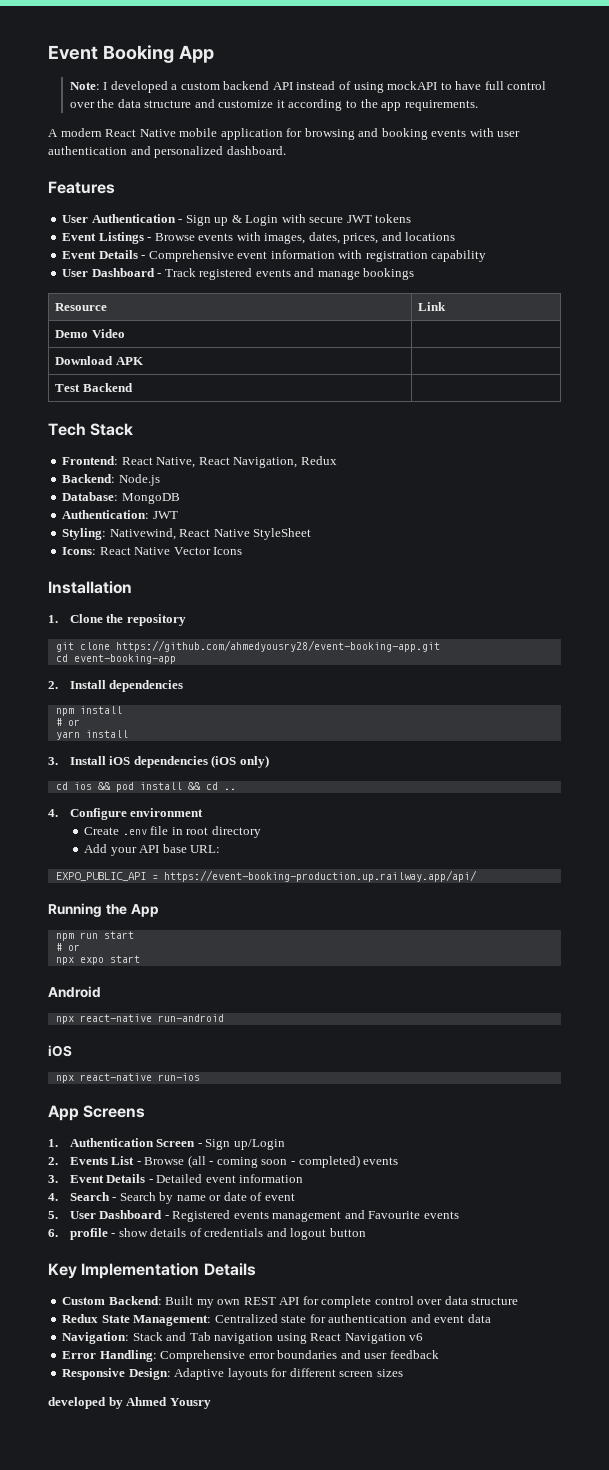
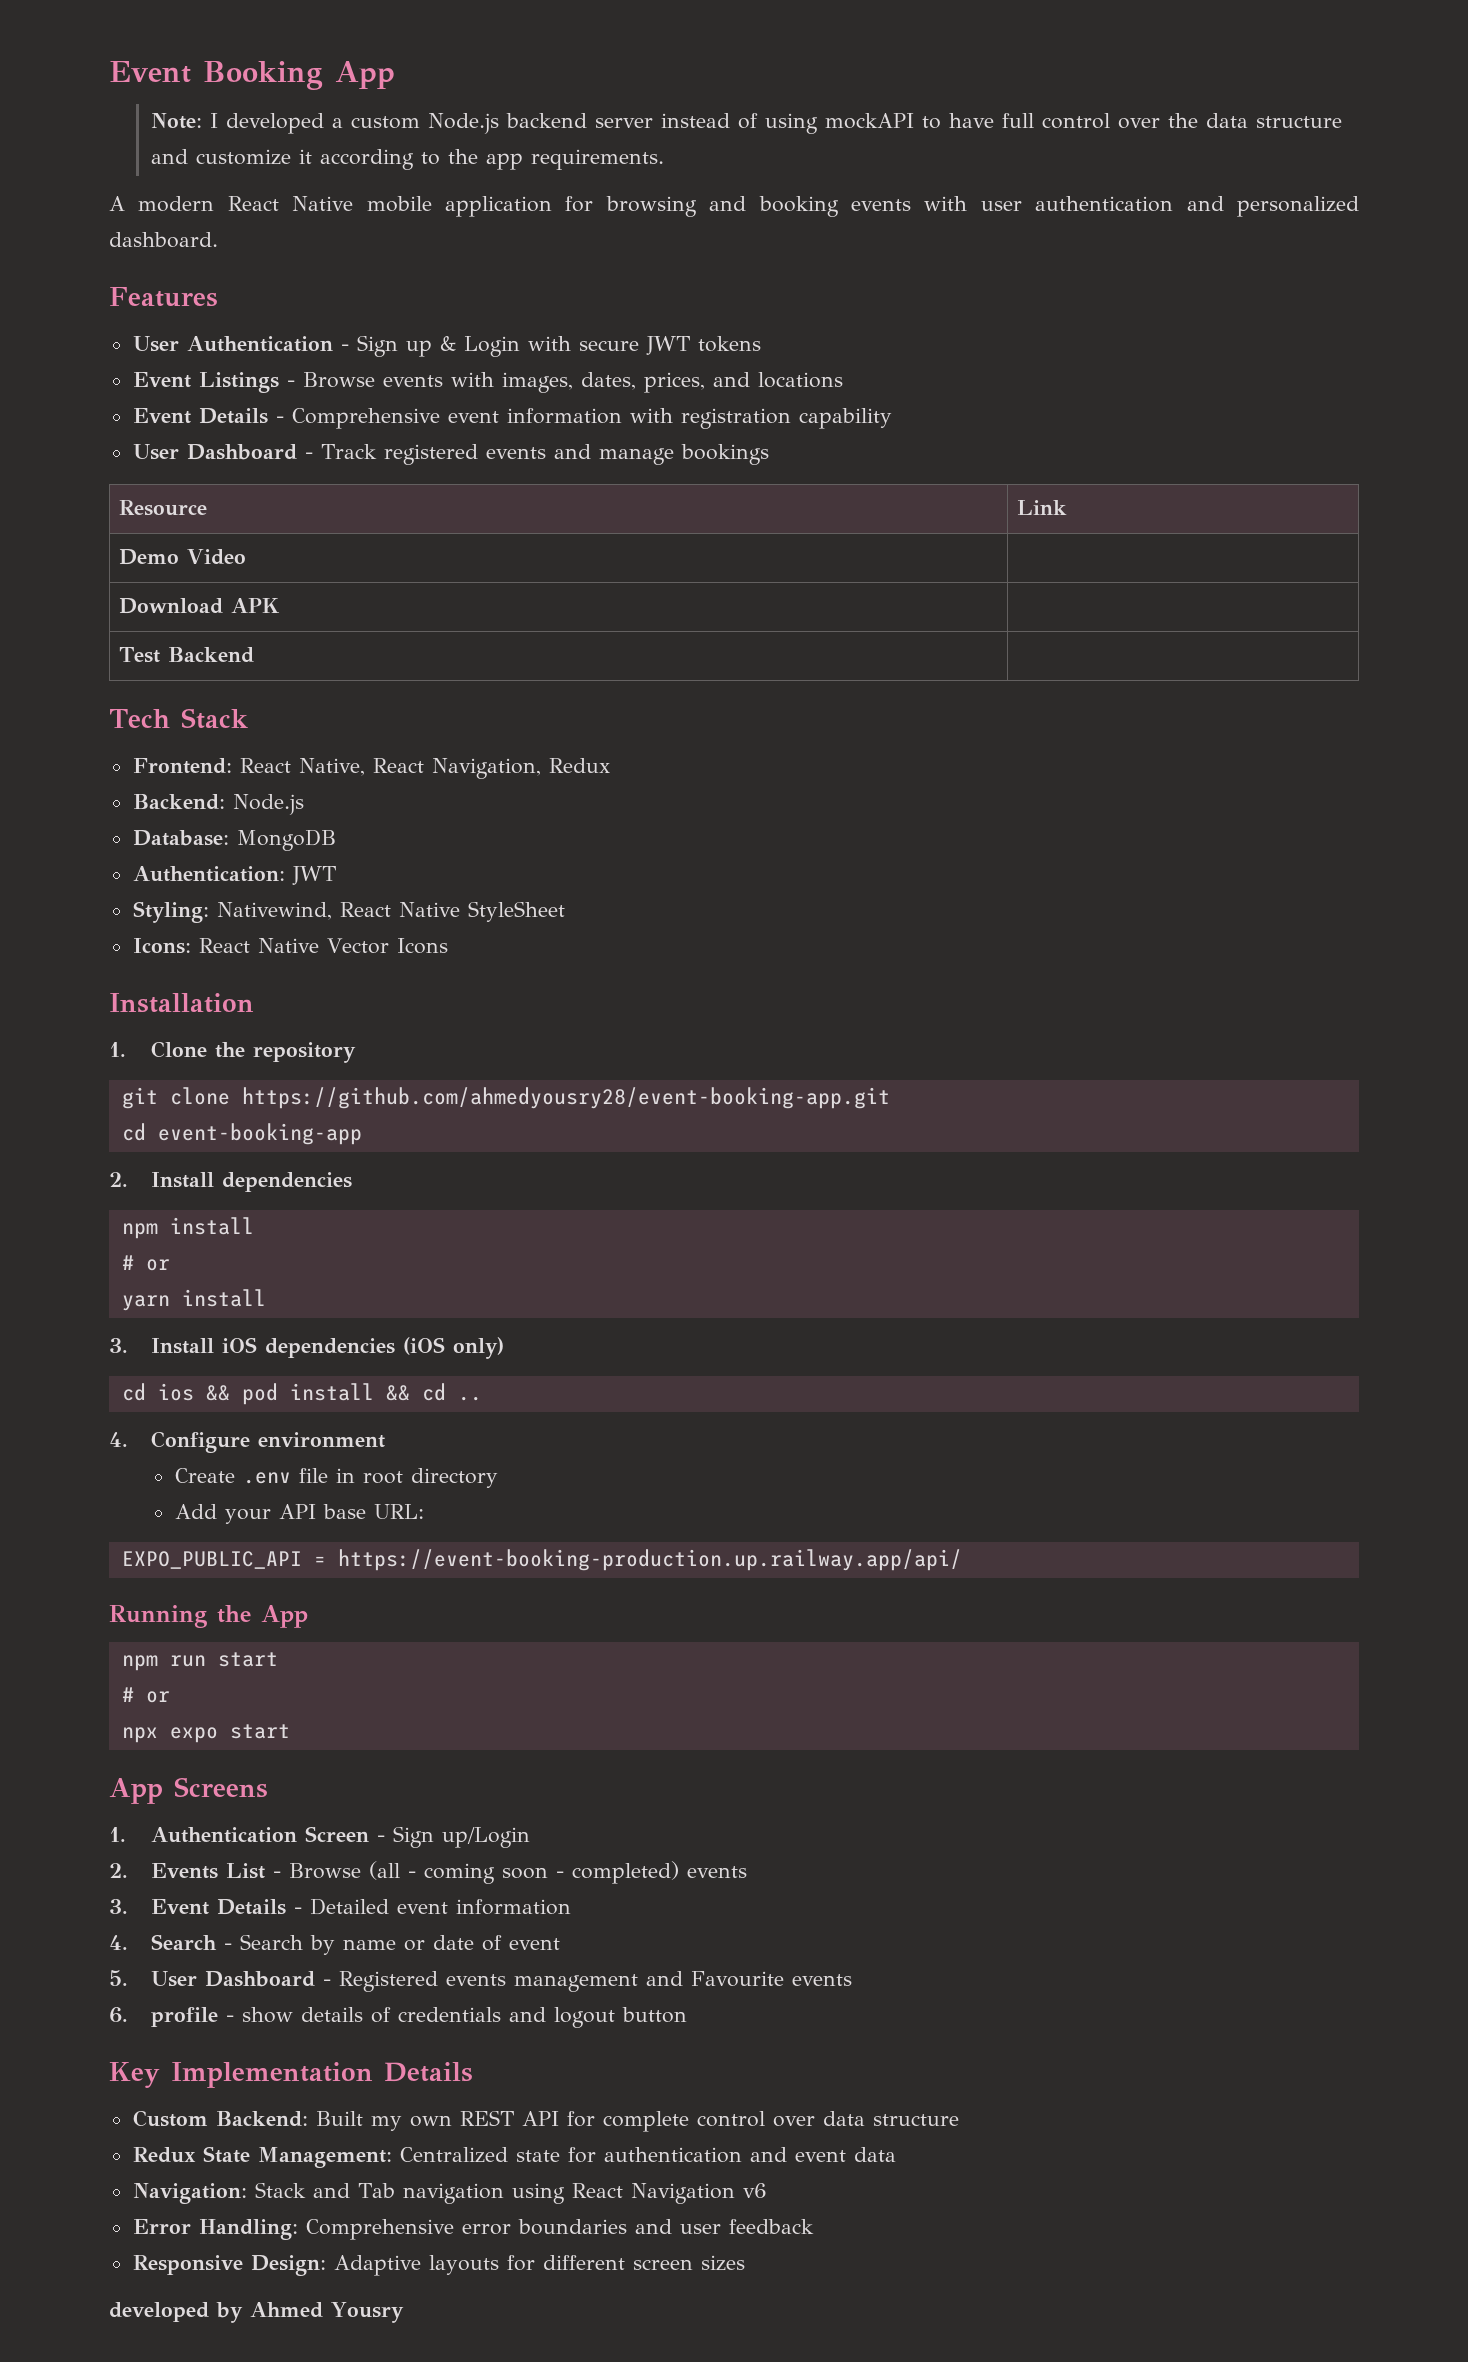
- Note: I developed a custom backend API instead of using mockAPI to have full control over the data structure and customize it according to the app requirements.
+ Note: I developed a custom Node.js backend server instead of using mockAPI to have full control over the data structure and customize it according to the app requirements.
- Android
- npx react-native run-android
- iOS
- npx react-native run-ios

